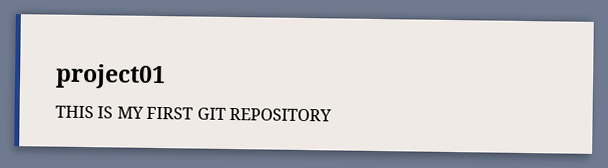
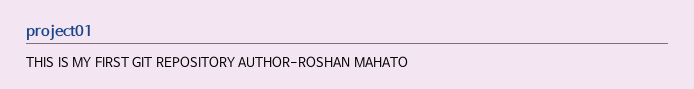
- THIS IS MY FIRST GIT REPOSITORY
+ THIS IS MY FIRST GIT REPOSITORY AUTHOR-ROSHAN MAHATO

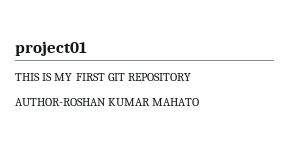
- THIS IS MY FIRST GIT REPOSITORY AUTHOR-ROSHAN MAHATO
+ THIS IS MY FIRST GIT REPOSITORY
+ AUTHOR-ROSHAN KUMAR MAHATO

